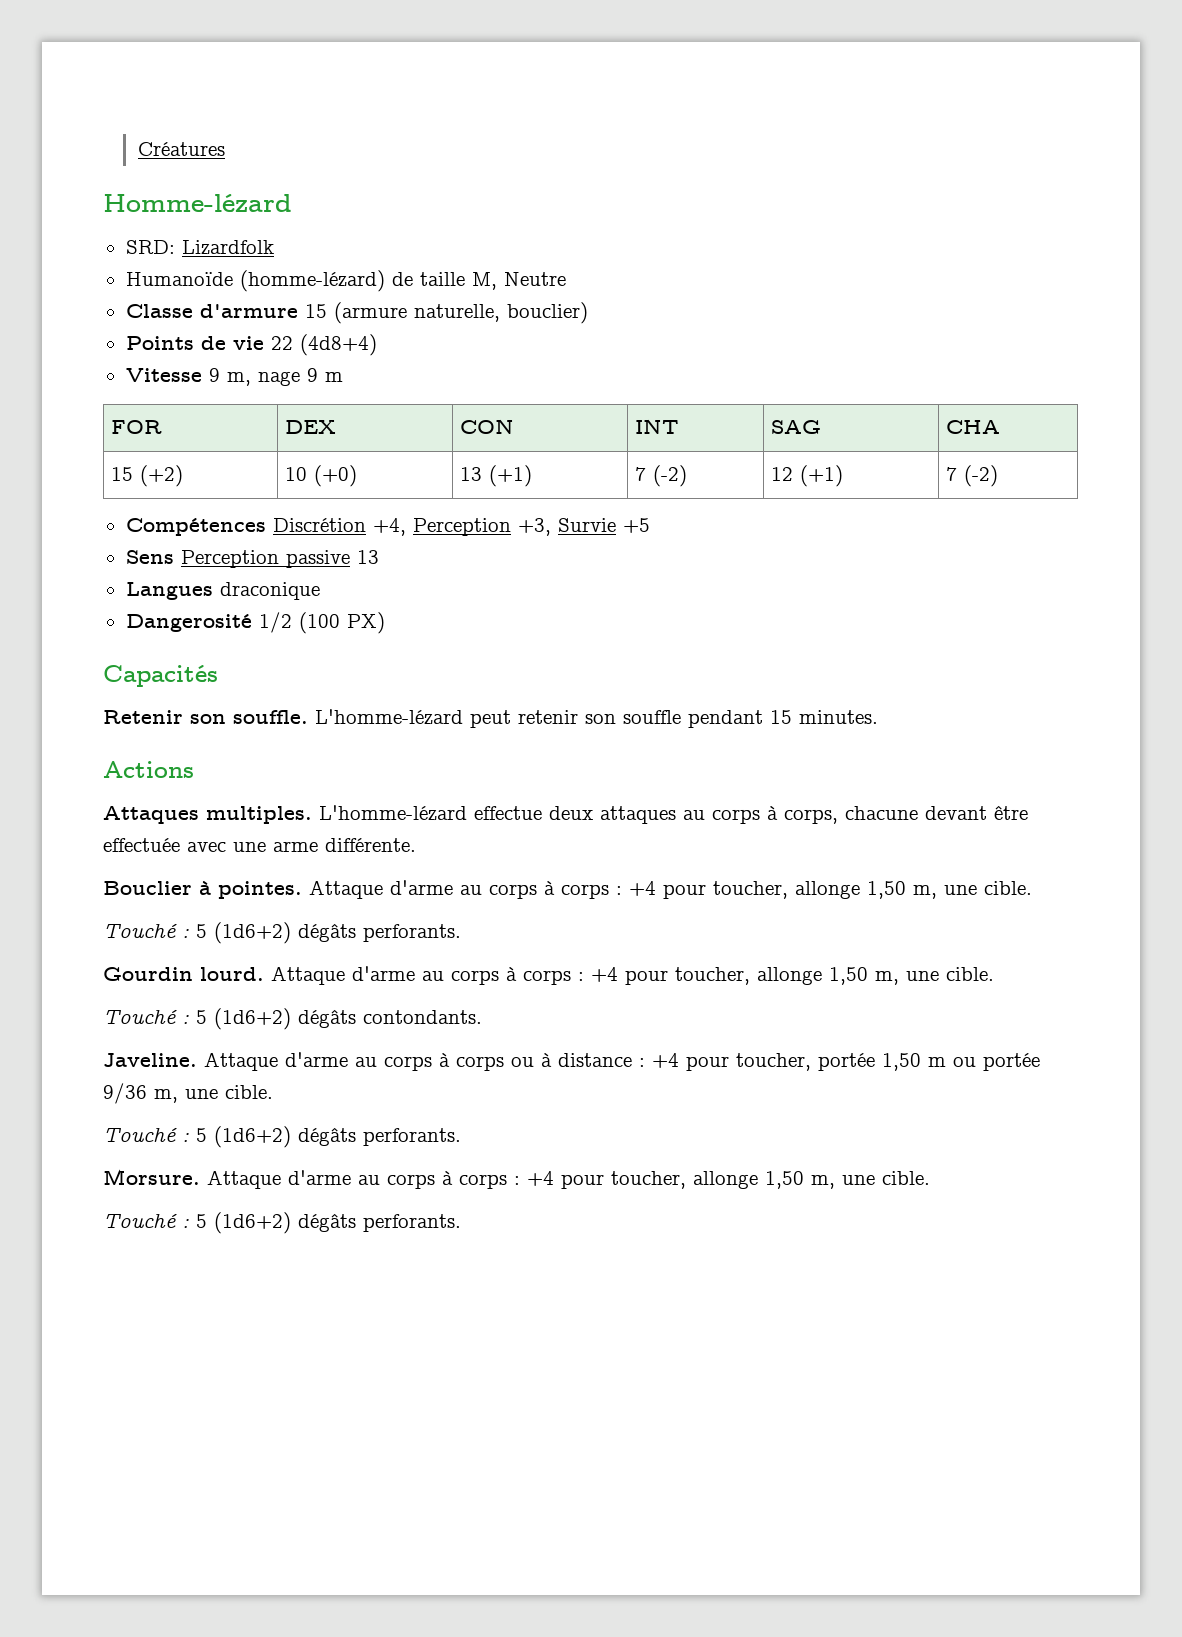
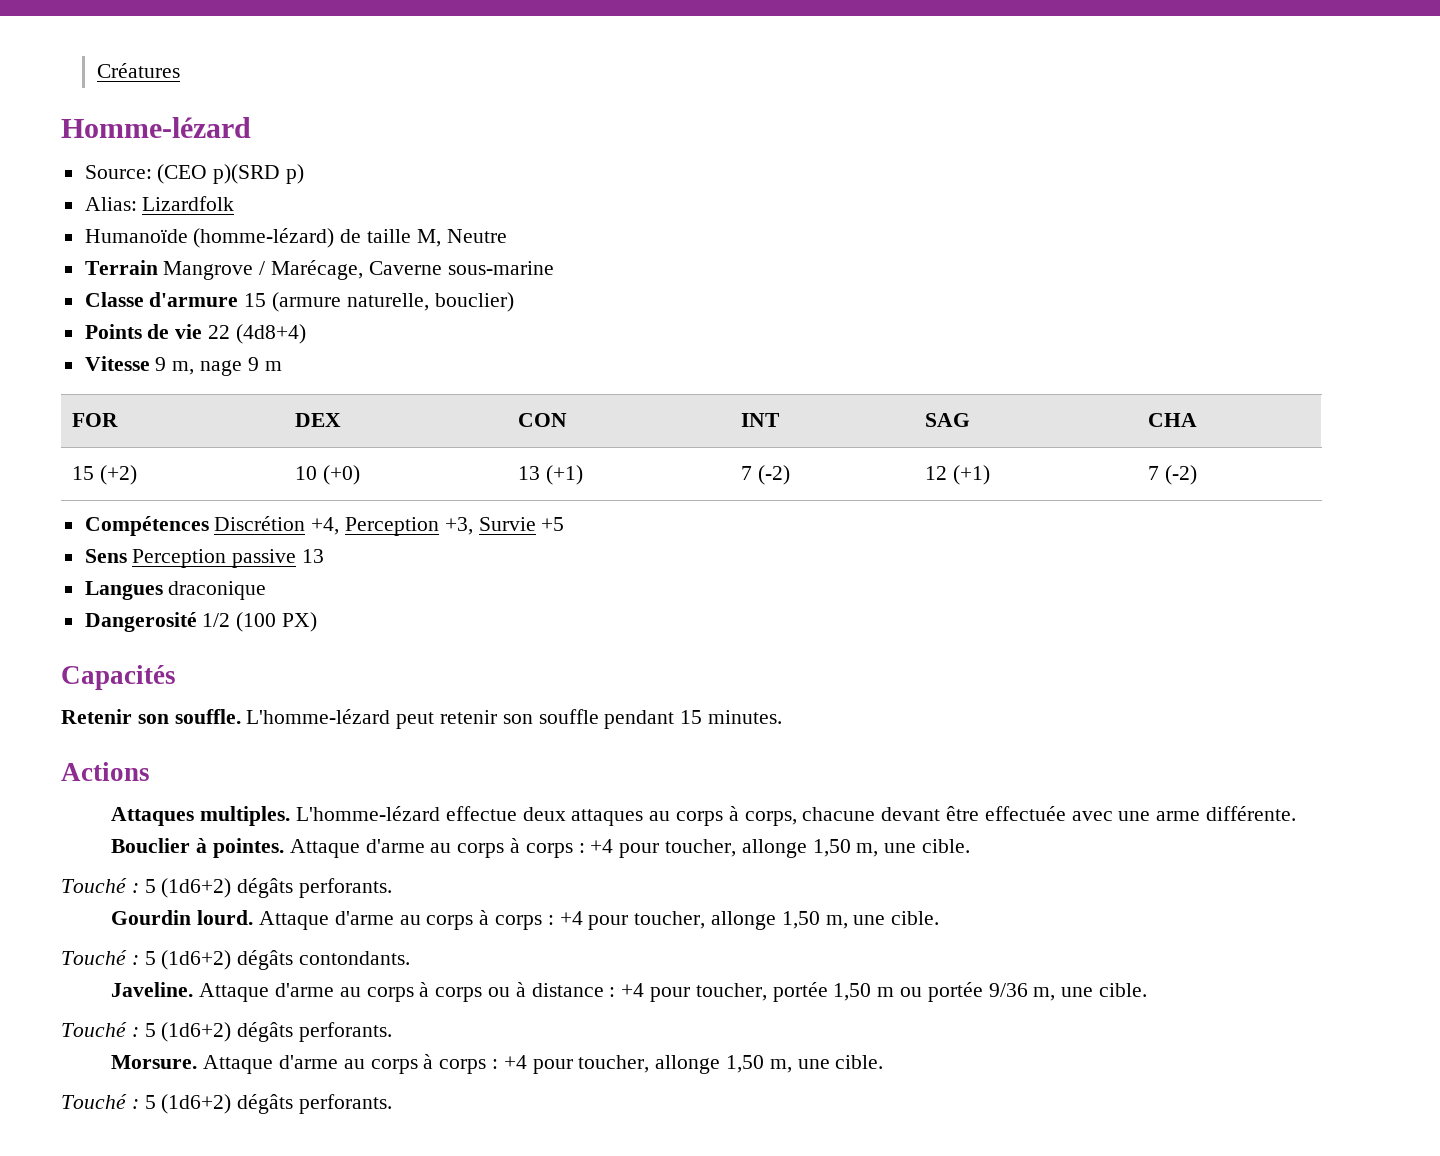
- SRD: Lizardfolk
+ Source: (CEO p)(SRD p)
+ Alias: Lizardfolk
+ Terrain Mangrove / Marécage, Caverne sous-marine

